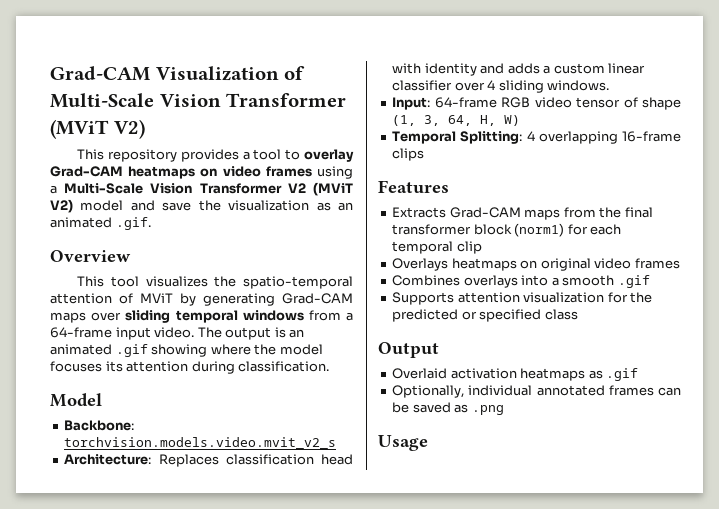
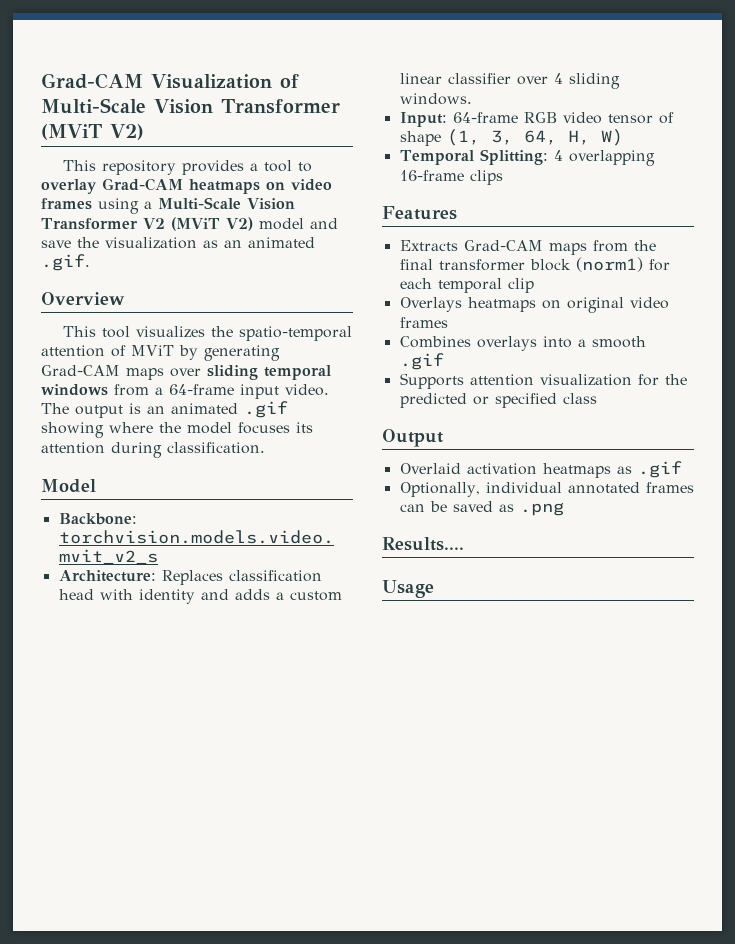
+ Results....

